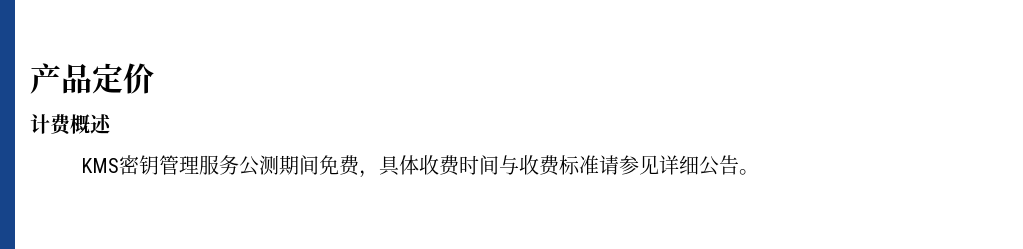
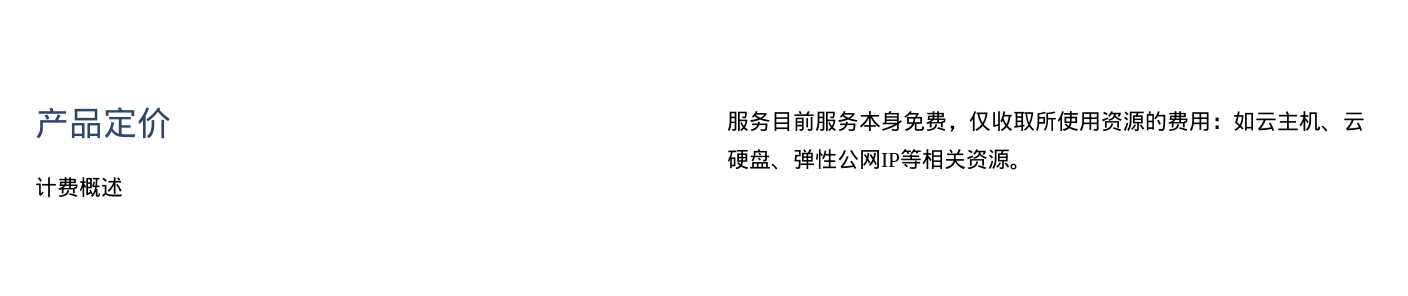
- KMS密钥管理服务公测期间免费，具体收费时间与收费标准请参见详细公告。
+ 服务目前服务本身免费，仅收取所使用资源的费用：如云主机、云硬盘、弹性公网IP等相关资源。

